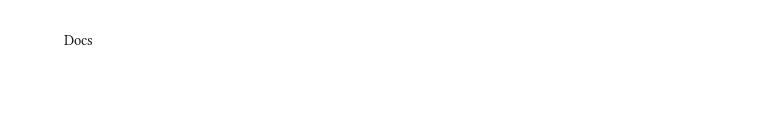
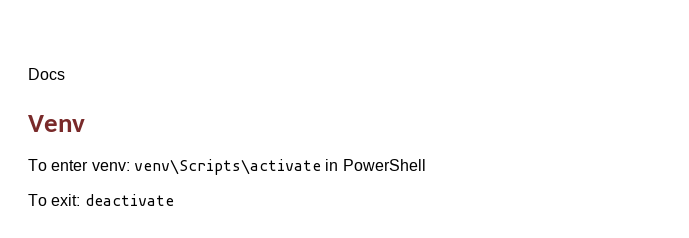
+ Venv
+ To enter venv: venv\Scripts\activate in PowerShell
+ To exit: deactivate

